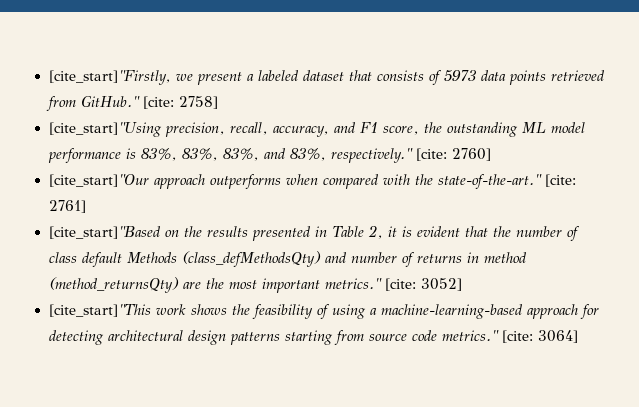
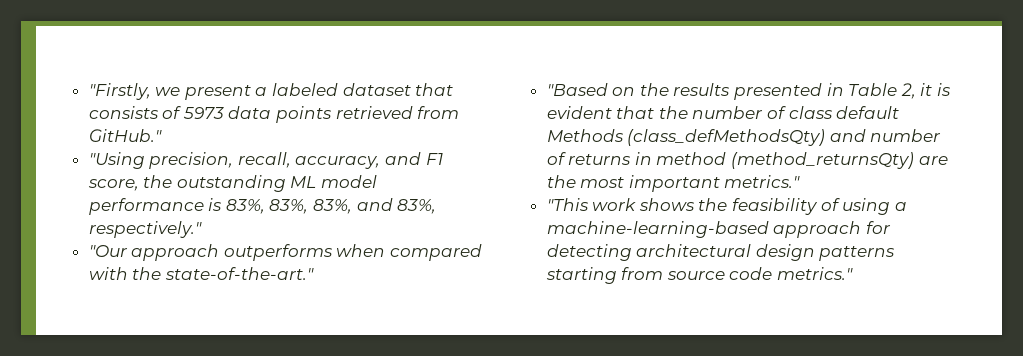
- [cite_start]"Firstly, we present a labeled dataset that consists of 5973 data points retrieved from GitHub." [cite: 2758]
- [cite_start]"Using precision, recall, accuracy, and F1 score, the outstanding ML model performance is 83%, 83%, 83%, and 83%, respectively." [cite: 2760]
- [cite_start]"Our approach outperforms when compared with the state-of-the-art." [cite: 2761]
- [cite_start]"Based on the results presented in Table 2, it is evident that the number of class default Methods (class_defMethodsQty) and number of returns in method (method_returnsQty) are the most important metrics." [cite: 3052]
- [cite_start]"This work shows the feasibility of using a machine-learning-based approach for detecting architectural design patterns starting from source code metrics." [cite: 3064]
+ "Firstly, we present a labeled dataset that consists of 5973 data points retrieved from GitHub."
+ "Using precision, recall, accuracy, and F1 score, the outstanding ML model performance is 83%, 83%, 83%, and 83%, respectively."
+ "Our approach outperforms when compared with the state-of-the-art."
+ "Based on the results presented in Table 2, it is evident that the number of class default Methods (class_defMethodsQty) and number of returns in method (method_returnsQty) are the most important metrics."
+ "This work shows the feasibility of using a machine-learning-based approach for detecting architectural design patterns starting from source code metrics."

